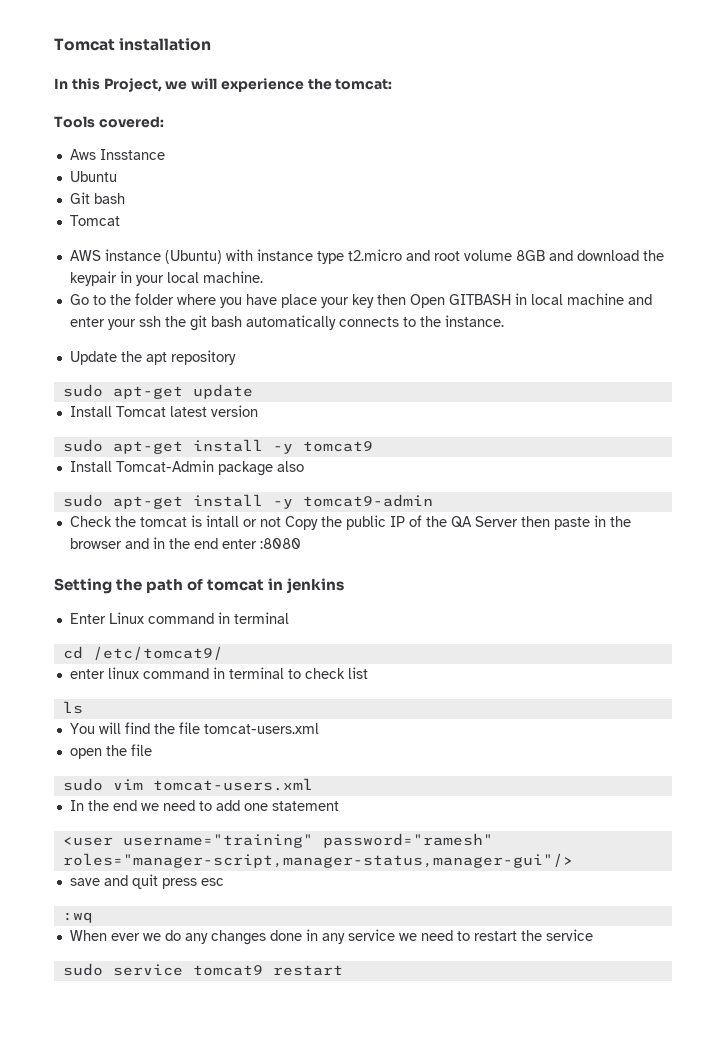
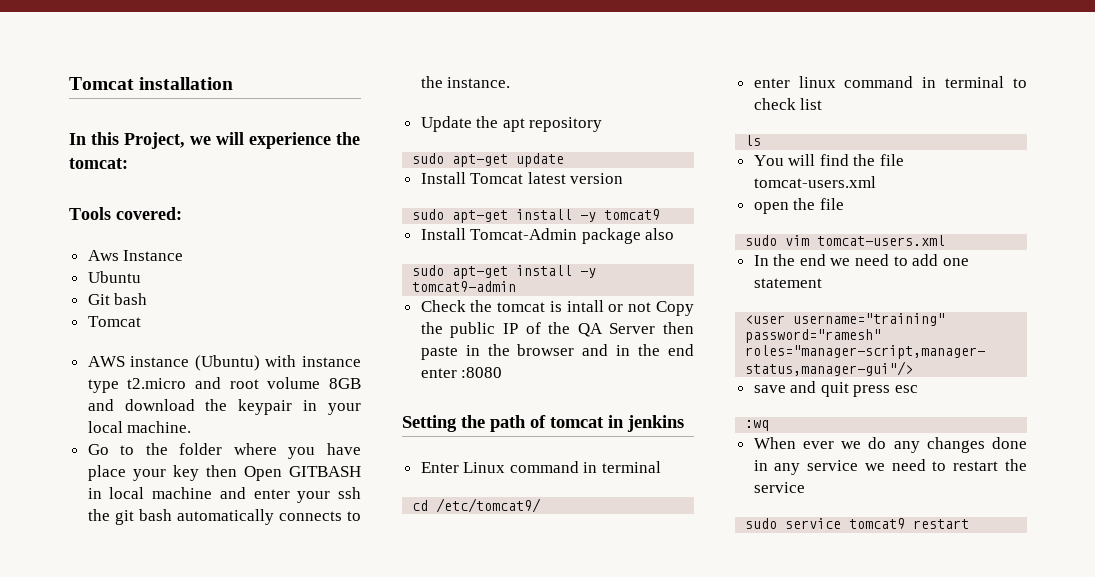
- Aws Insstance
+ Aws Instance

